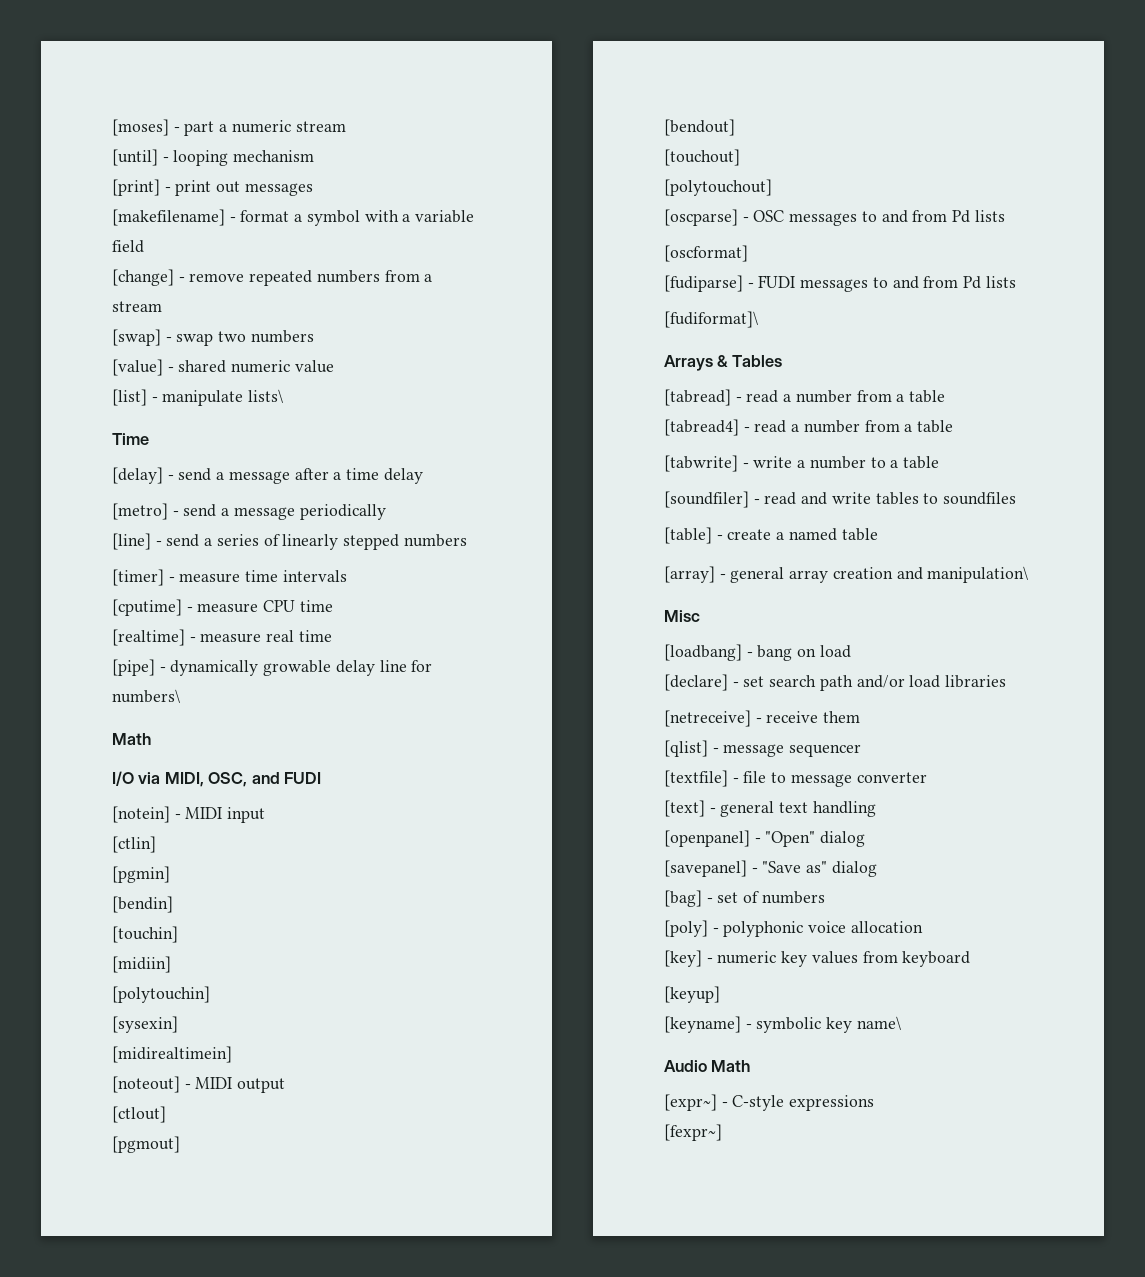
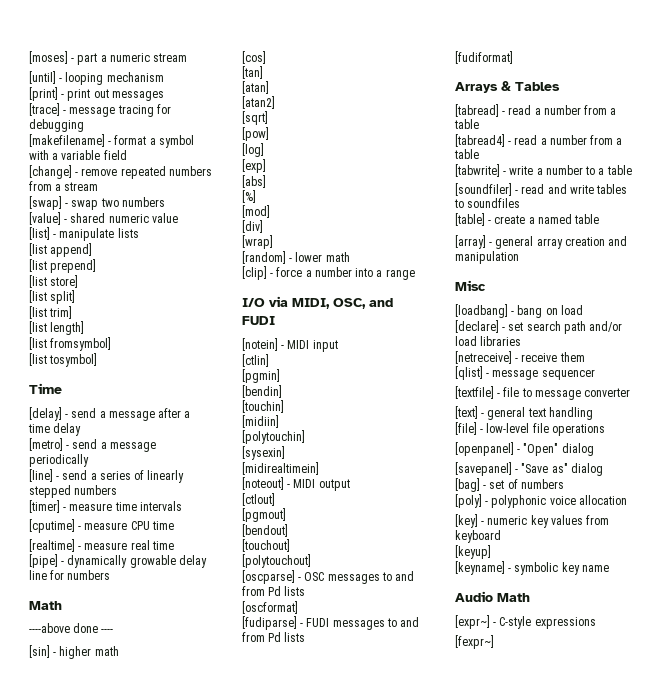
+ [trace] - message tracing for debugging
- [list] - manipulate lists\
+ [list] - manipulate lists
+ [list append]
+ [list prepend]
+ [list store]
+ [list split]
+ [list trim]
+ [list length]
+ [list fromsymbol]
+ [list tosymbol]
- [pipe] - dynamically growable delay line for numbers\
+ [pipe] - dynamically growable delay line for numbers
  Math
+ ----above done ----
+ [sin] - higher math
+ [cos]
+ [tan]
+ [atan]
+ [atan2]
+ [sqrt]
+ [pow]
+ [log]
+ [exp]
+ [abs]
+ [%]
+ [mod]
+ [div]
+ [wrap]
+ [random] - lower math
+ [clip] - force a number into a range
- [fudiformat]\
+ [fudiformat]
- [array] - general array creation and manipulation\
+ [array] - general array creation and manipulation
+ [file] - low-level file operations
- [keyname] - symbolic key name\
+ [keyname] - symbolic key name

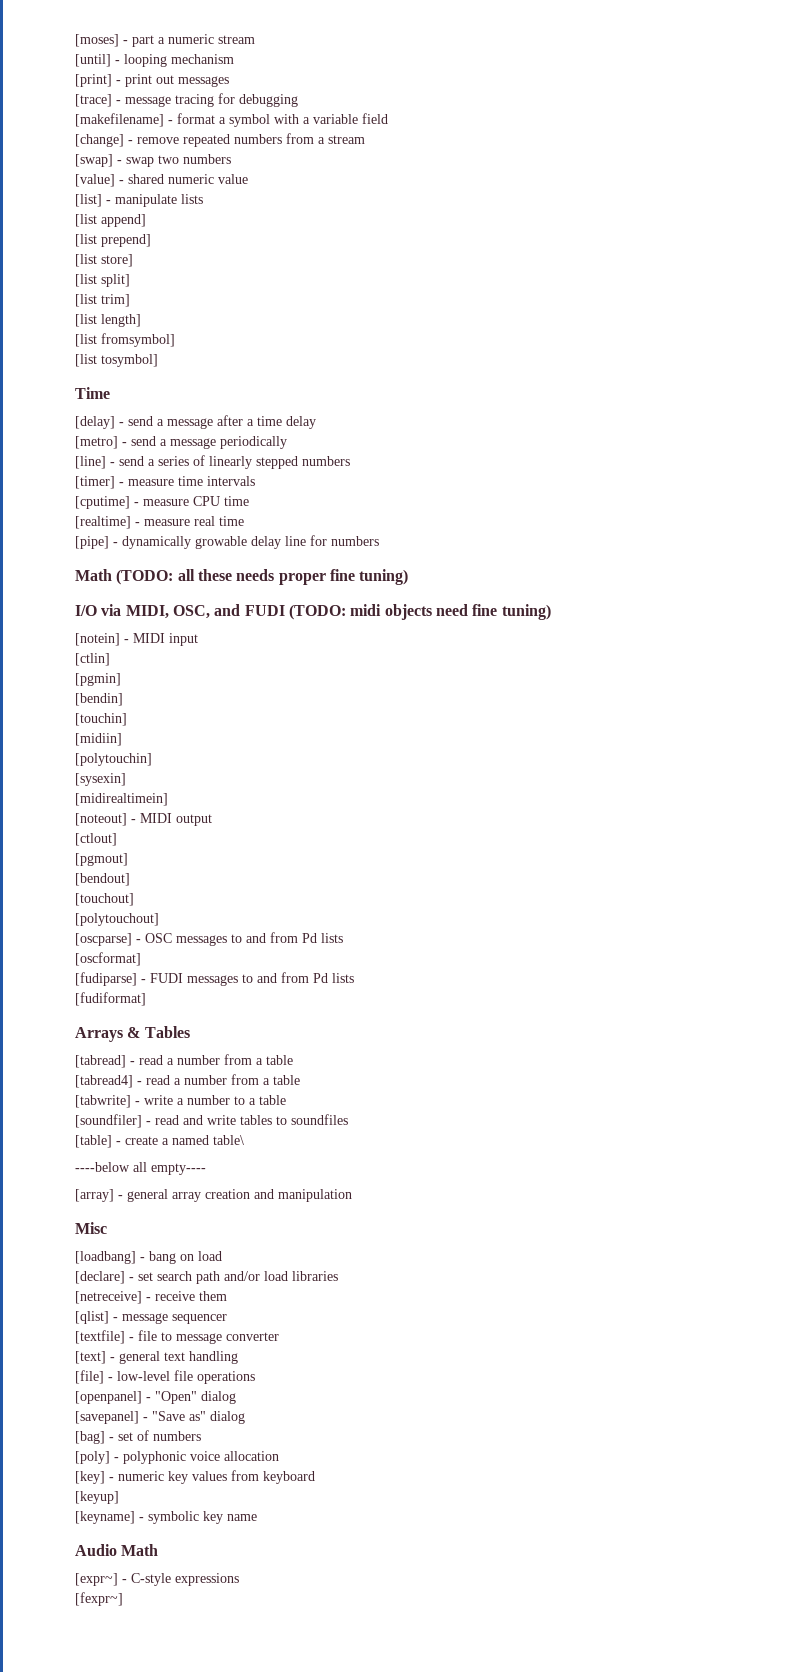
  [pipe] - dynamically growable delay line for numbers
- Math
- ----above done ----
- [sin] - higher math
- [cos]
- [tan]
- [atan]
- [atan2]
- [sqrt]
- [pow]
- [log]
- [exp]
- [abs]
- [%]
- [mod]
- [div]
- [wrap]
- [random] - lower math
- [clip] - force a number into a range
+ Math (TODO: all these needs proper fine tuning)
- I/O via MIDI, OSC, and FUDI
+ I/O via MIDI, OSC, and FUDI (TODO: midi objects need fine tuning)
- [table] - create a named table
+ [table] - create a named table\
+ ----below all empty----

